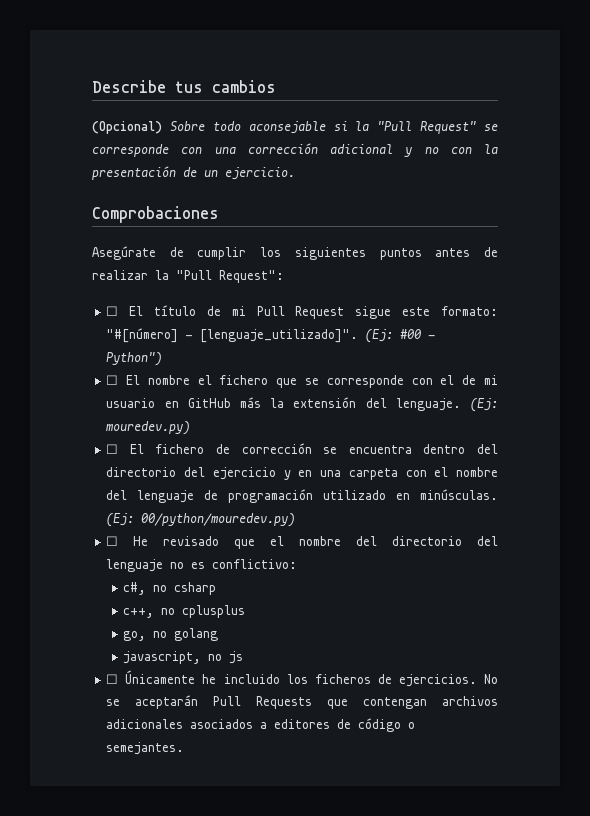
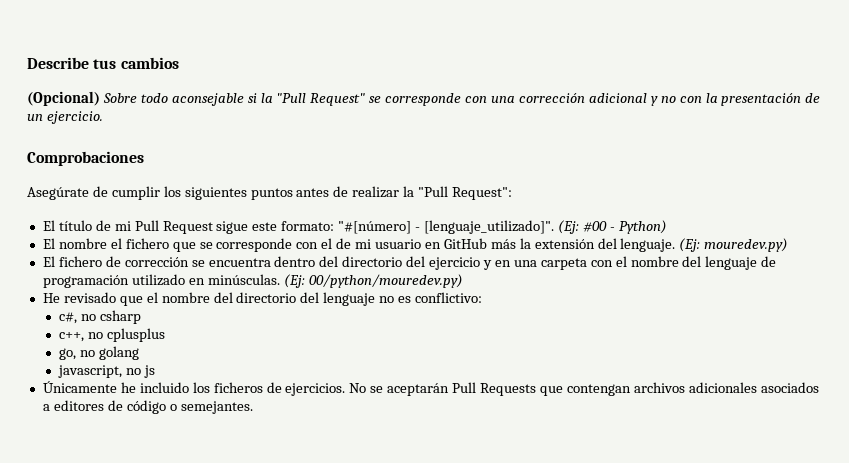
- ☐ El título de mi Pull Request sigue este formato: "#[número] - [lenguaje_utilizado]".
+ El título de mi Pull Request sigue este formato: "#[número] - [lenguaje_utilizado]".
- (Ej: #00 - Python")
- ☐ El nombre el fichero que se corresponde con el de mi usuario en GitHub más la extensión del lenguaje.
+ (Ej: #00 - Python)
+ El nombre el fichero que se corresponde con el de mi usuario en GitHub más la extensión del lenguaje.
- ☐ El fichero de corrección se encuentra dentro del directorio del ejercicio y en una carpeta con el nombre del lenguaje de programación utilizado en minúsculas.
+ El fichero de corrección se encuentra dentro del directorio del ejercicio y en una carpeta con el nombre del lenguaje de programación utilizado en minúsculas.
- ☐ He revisado que el nombre del directorio del lenguaje no es conflictivo:
+ He revisado que el nombre del directorio del lenguaje no es conflictivo:
- ☐ Únicamente he incluido los ficheros de ejercicios.
+ Únicamente he incluido los ficheros de ejercicios.

